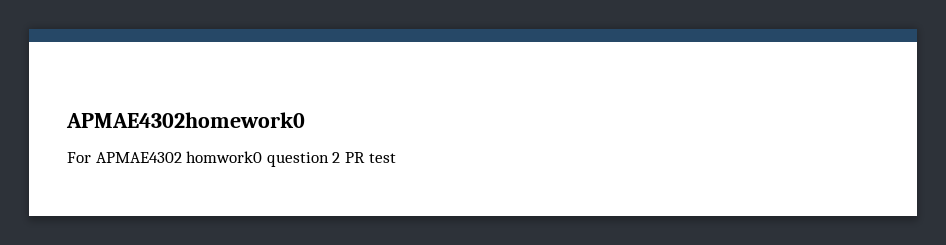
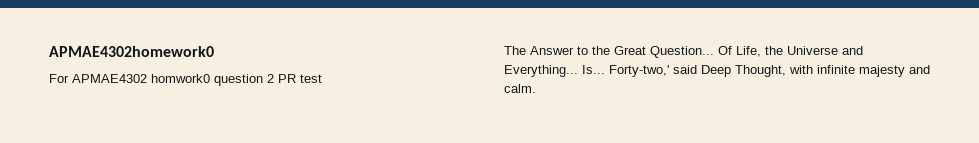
+ The Answer to the Great Question... Of Life, the Universe and Everything... Is... Forty-two,' said Deep Thought, with infinite majesty and calm.

